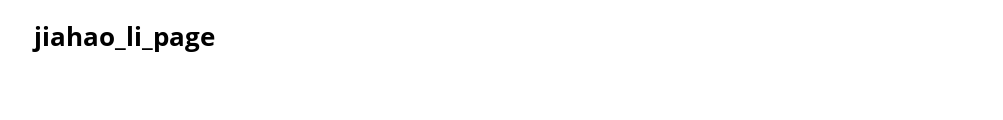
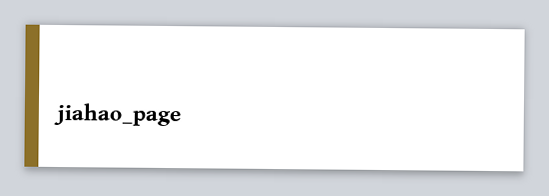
- jiahao_li_page
+ jiahao_page

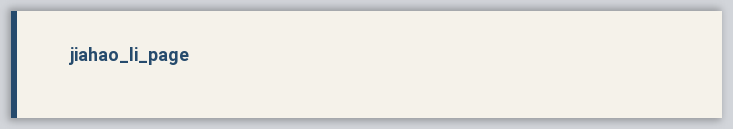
- jiahao_page
+ jiahao_li_page

